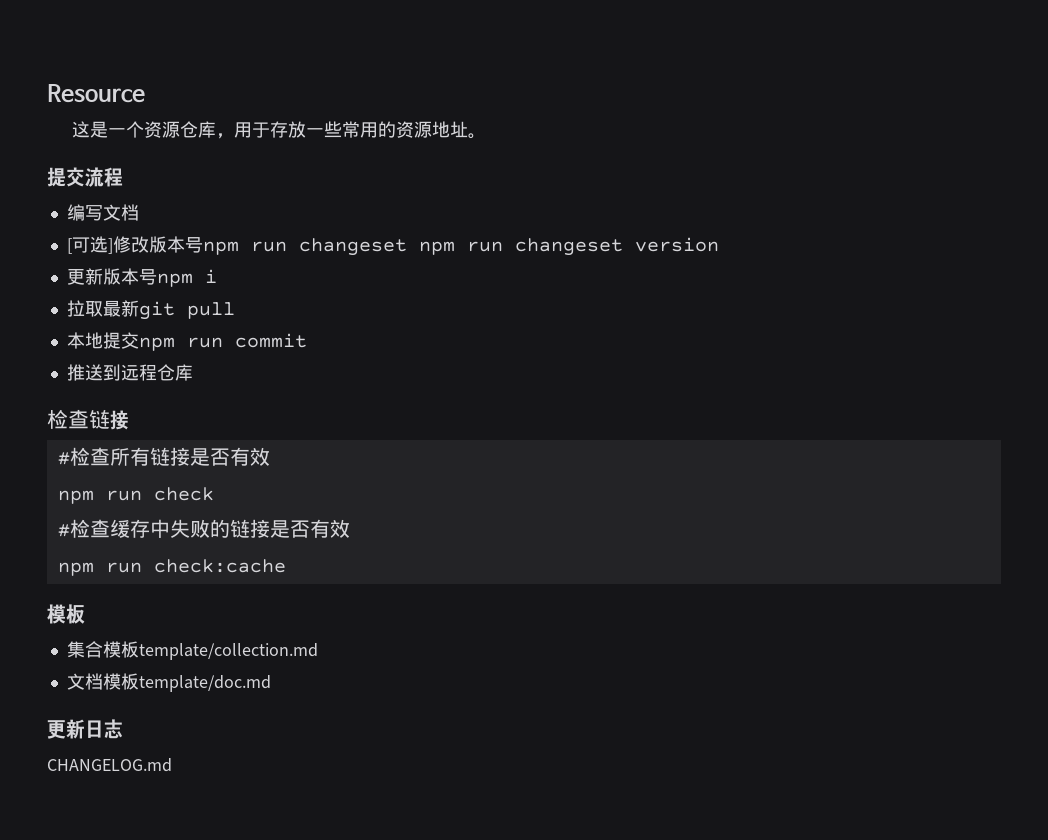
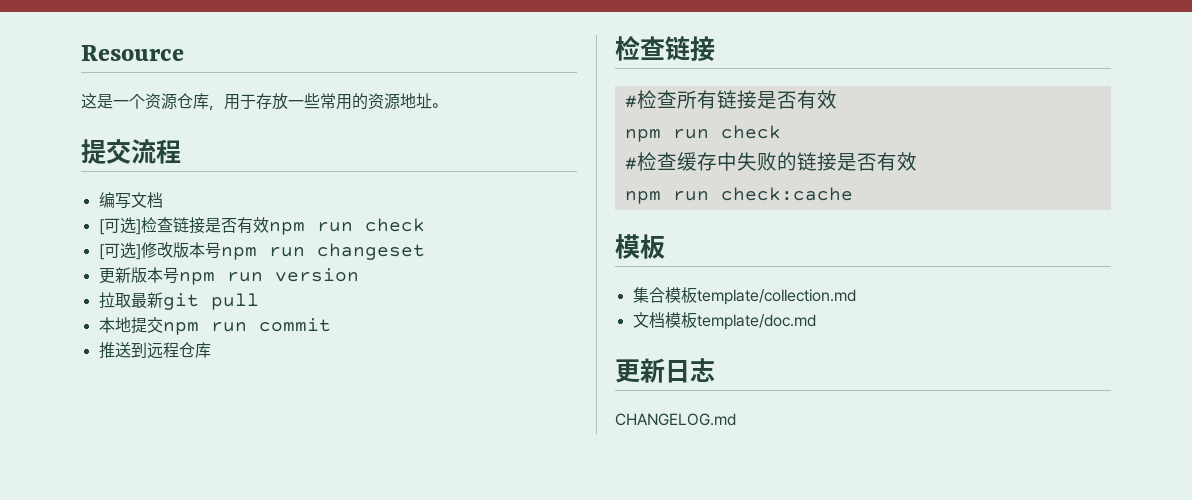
+ [可选]检查链接是否有效npm run check
- [可选]修改版本号npm run changeset npm run changeset version
+ [可选]修改版本号npm run changeset
- 更新版本号npm i
+ 更新版本号npm run version

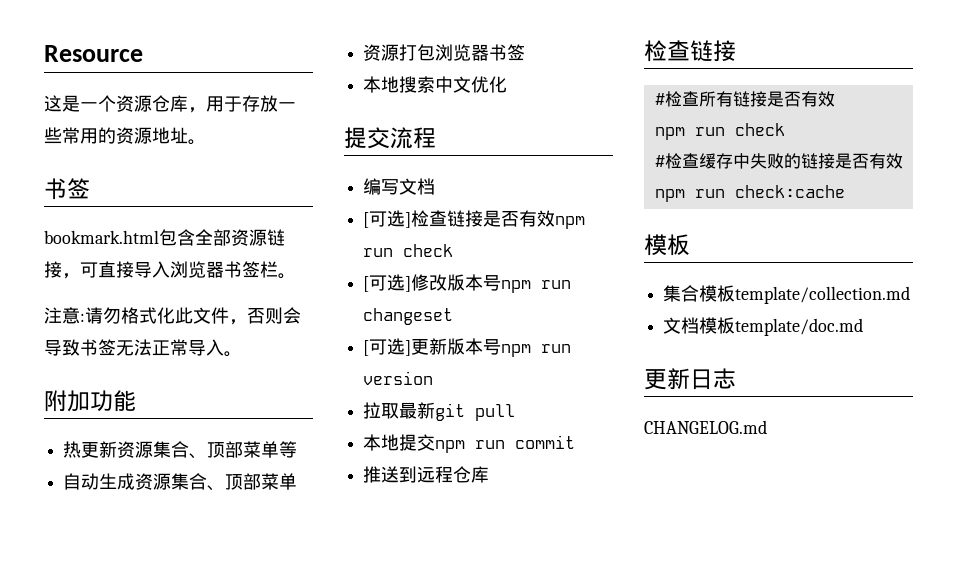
  这是一个资源仓库，用于存放一些常用的资源地址。
+ 书签
+ bookmark.html包含全部资源链接，可直接导入浏览器书签栏。
+ 注意:请勿格式化此文件，否则会导致书签无法正常导入。
+ 附加功能
+ 热更新资源集合、顶部菜单等
+ 自动生成资源集合、顶部菜单
+ 资源打包浏览器书签
+ 本地搜索中文优化
- 更新版本号npm run version
+ [可选]更新版本号npm run version

